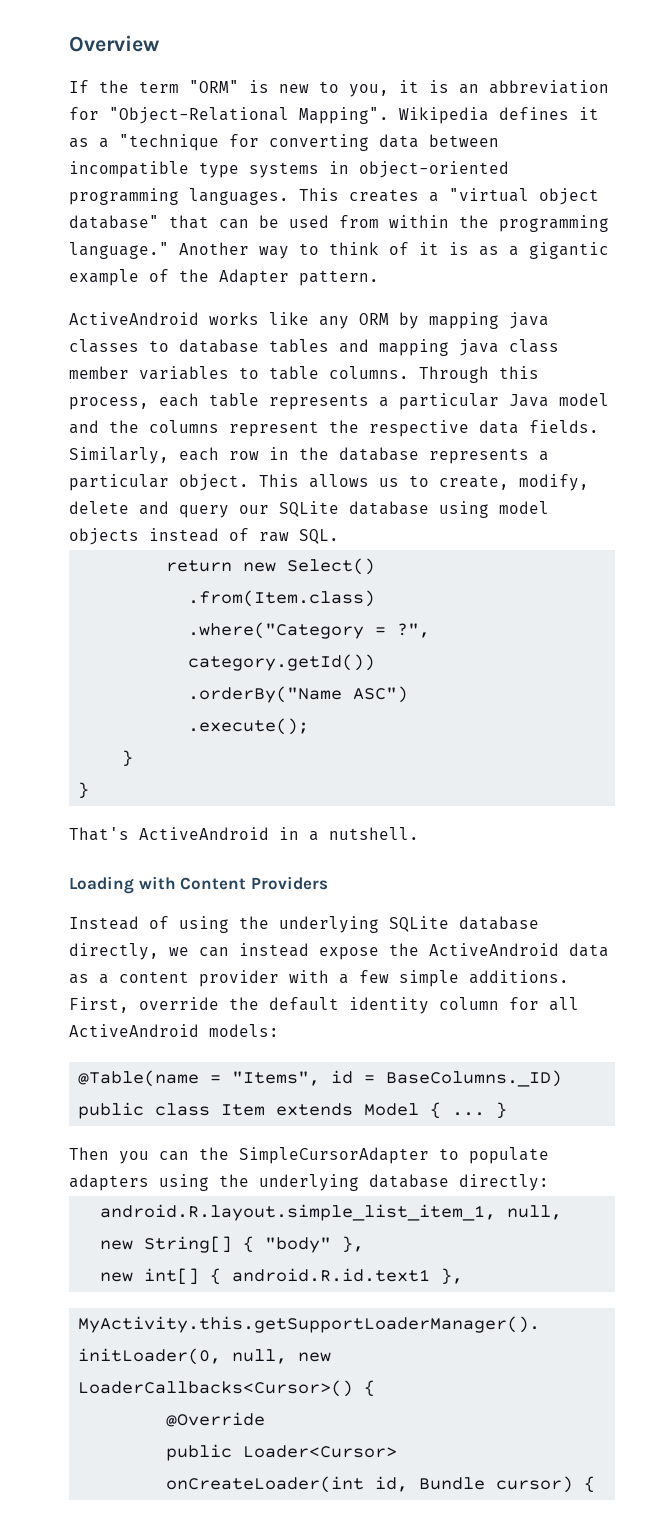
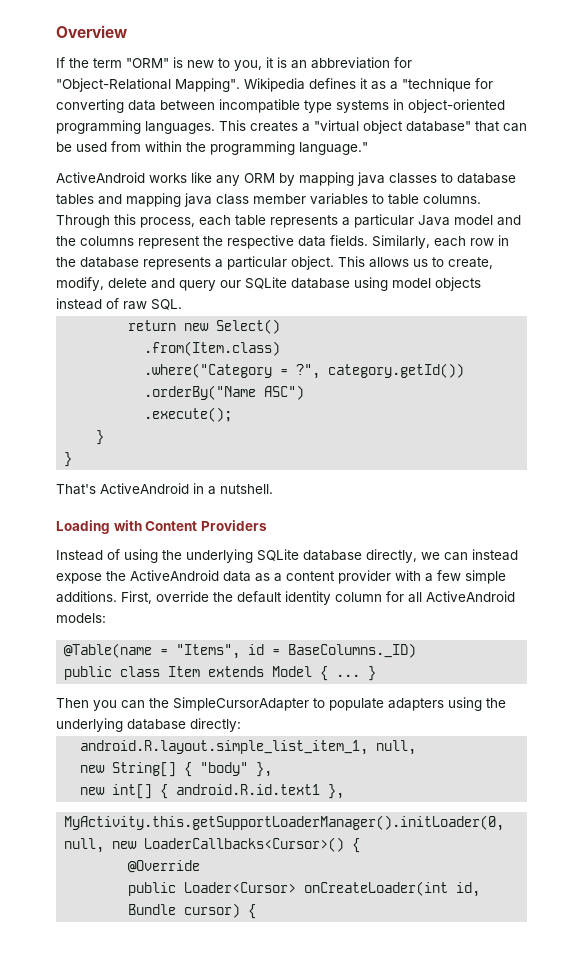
- Another way to think of it is as a gigantic example of the Adapter pattern.

